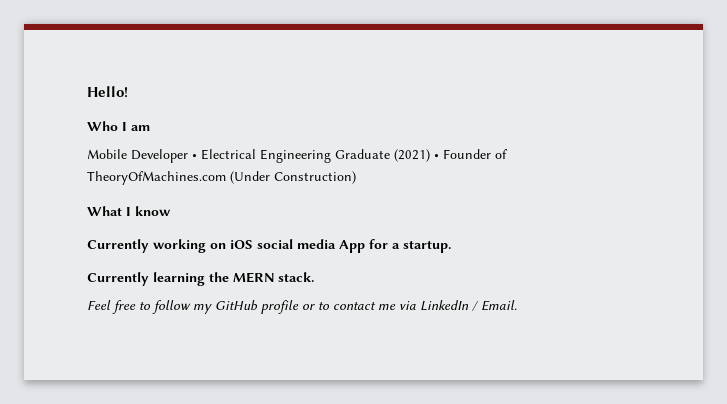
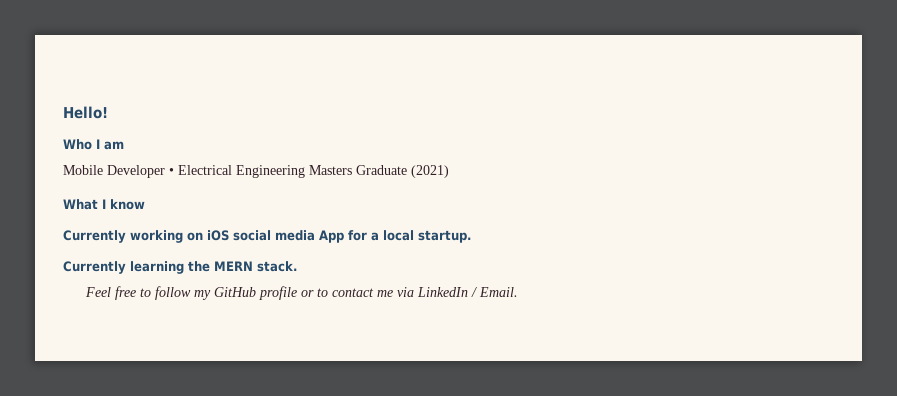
- Mobile Developer • Electrical Engineering Graduate (2021) • Founder of TheoryOfMachines.com (Under Construction)
+ Mobile Developer • Electrical Engineering Masters Graduate (2021)
- Currently working on iOS social media App for a startup.
+ Currently working on iOS social media App for a local startup.

